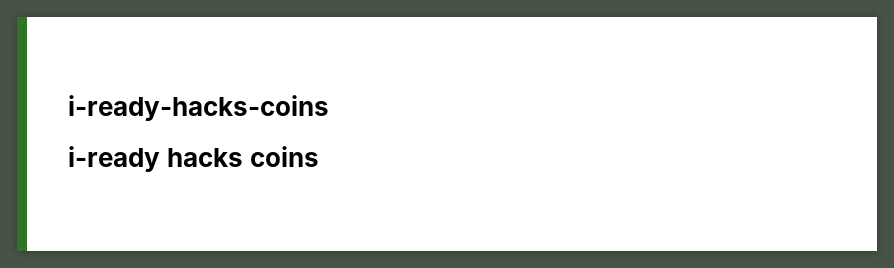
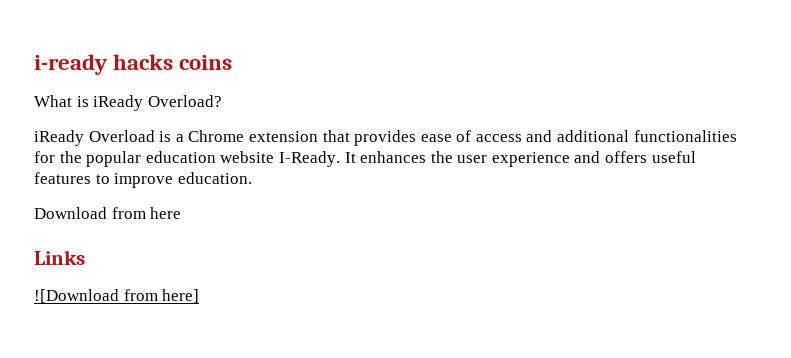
- i-ready-hacks-coins
+ What is iReady Overload?
+ iReady Overload is a Chrome extension that provides ease of access and additional functionalities for the popular education website I-Ready. It enhances the user experience and offers useful features to improve education.
+ Download from here
+ Links
+ ![Download from here]

